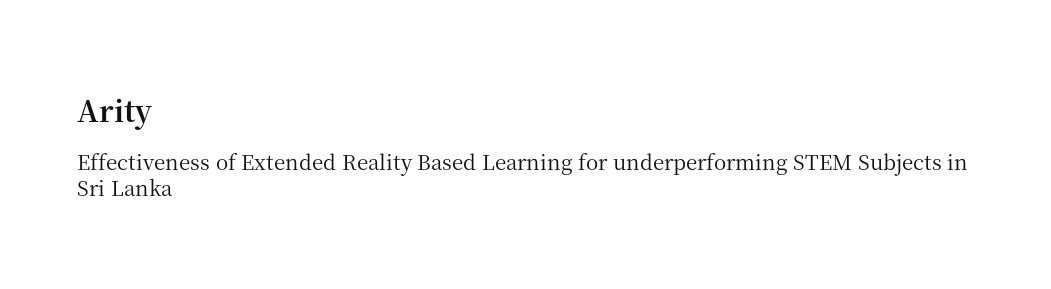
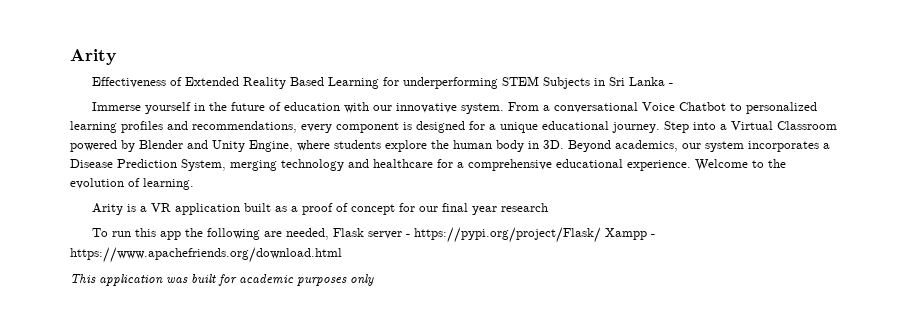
- Effectiveness of Extended Reality Based Learning for underperforming STEM Subjects in Sri Lanka
+ Effectiveness of Extended Reality Based Learning for underperforming STEM Subjects in Sri Lanka -
+ Immerse yourself in the future of education with our innovative system. From a conversational Voice Chatbot to personalized learning profiles and recommendations, every component is designed for a unique educational journey. Step into a Virtual Classroom powered by Blender and Unity Engine, where students explore the human body in 3D. Beyond academics, our system incorporates a Disease Prediction System, merging technology and healthcare for a comprehensive educational experience. Welcome to the evolution of learning.
+ Arity is a VR application built as a proof of concept for our final year research
+ To run this app the following are needed, Flask server - https://pypi.org/project/Flask/ Xampp - https://www.apachefriends.org/download.html
+ This application was built for academic purposes only

